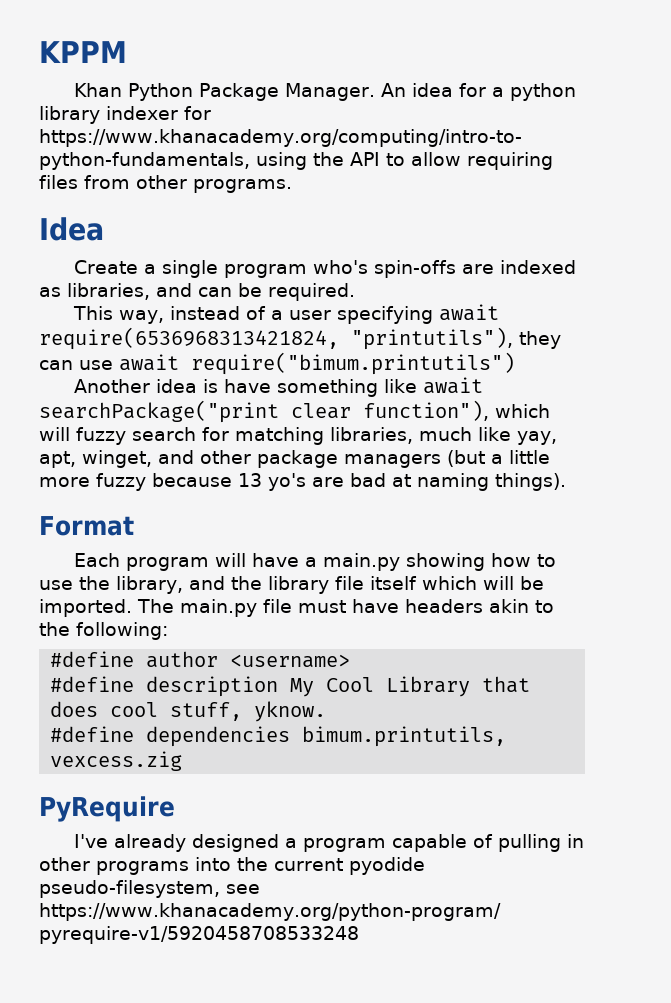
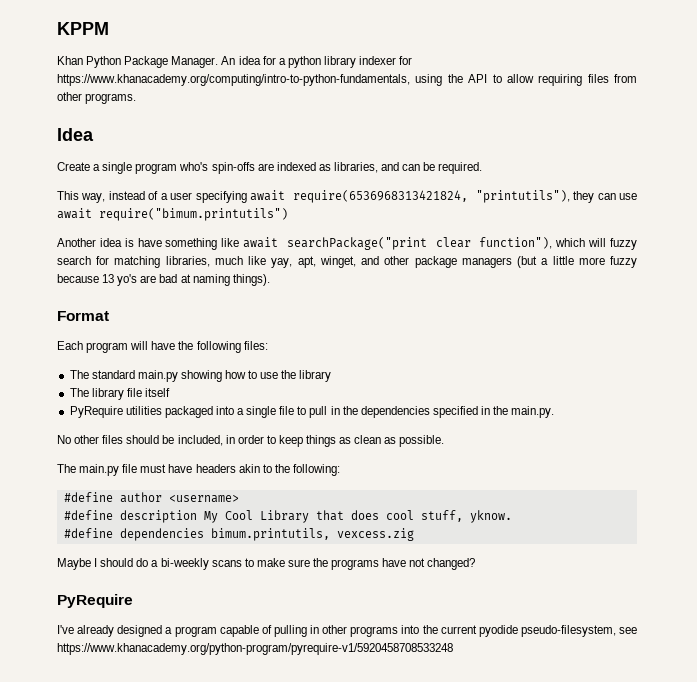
- Each program will have a main.py showing how to use the library, and the library file itself which will be imported. The main.py file must have headers akin to the following:
+ Each program will have the following files:
+ The standard main.py showing how to use the library
+ The library file itself
+ PyRequire utilities packaged into a single file to pull in the dependencies specified in the main.py.
+ No other files should be included, in order to keep things as clean as possible.
+ The main.py file must have headers akin to the following:
+ Maybe I should do a bi-weekly scans to make sure the programs have not changed?

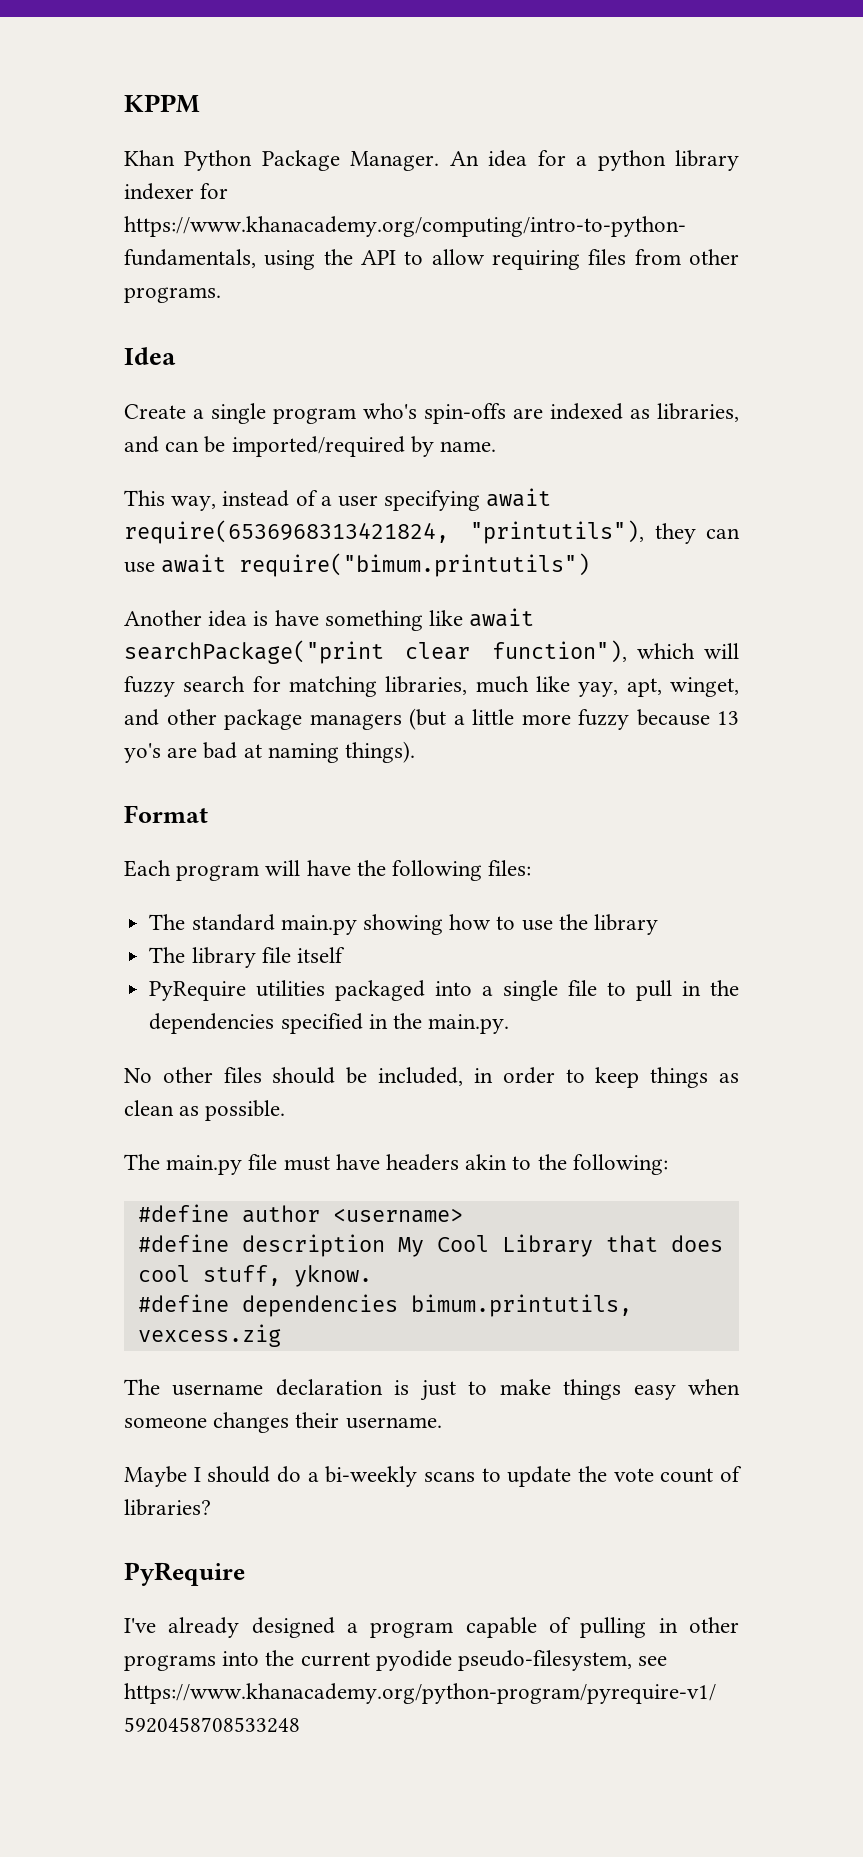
- Create a single program who's spin-offs are indexed as libraries, and can be required.
+ Create a single program who's spin-offs are indexed as libraries, and can be imported/required by name.
+ The username declaration is just to make things easy when someone changes their username.
- Maybe I should do a bi-weekly scans to make sure the programs have not changed?
+ Maybe I should do a bi-weekly scans to update the vote count of libraries?

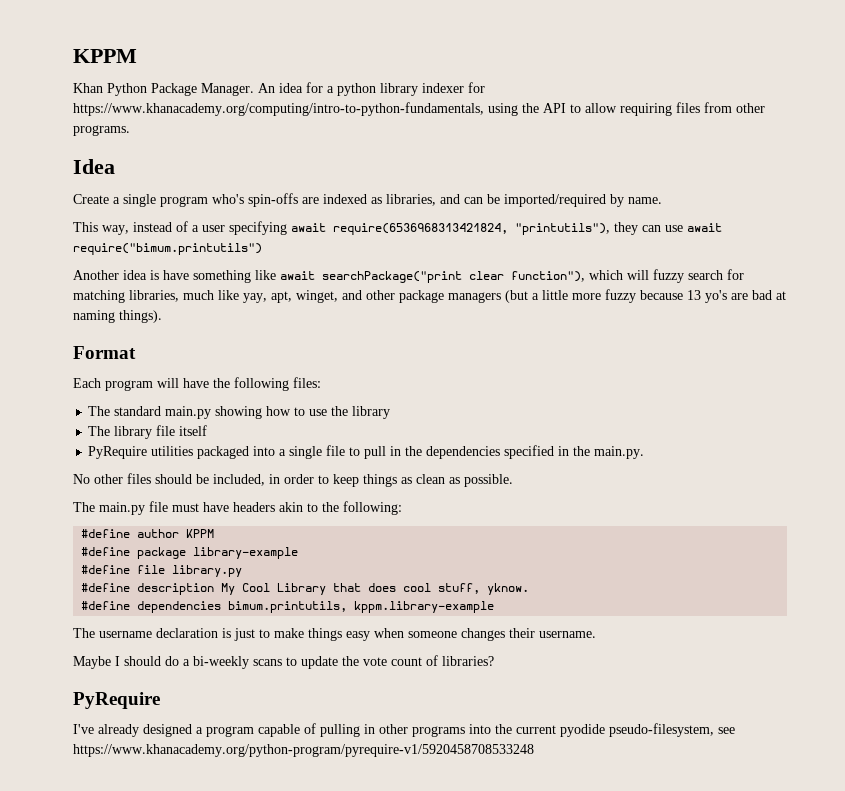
- #define author <username>
+ #define author KPPM
+ #define package library-example
+ #define file library.py
- #define dependencies bimum.printutils, vexcess.zig
+ #define dependencies bimum.printutils, kppm.library-example

